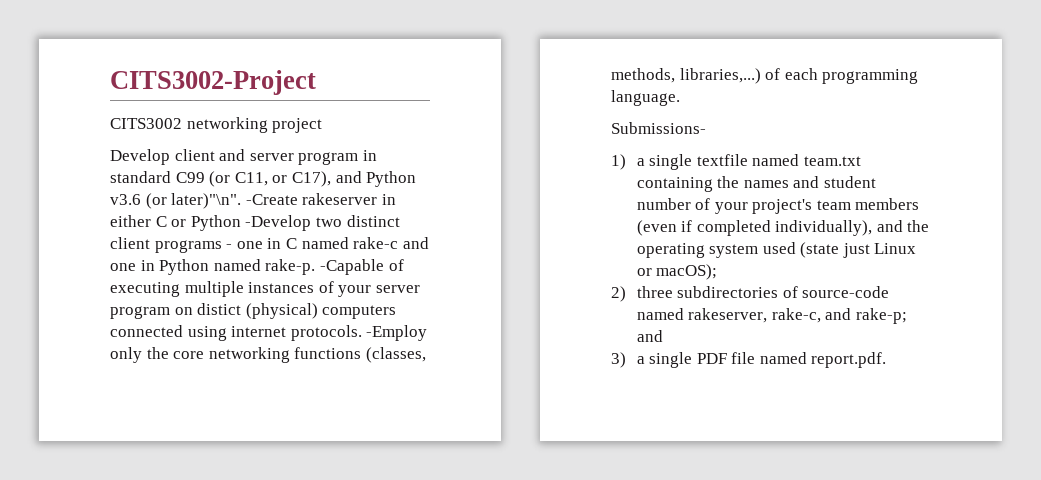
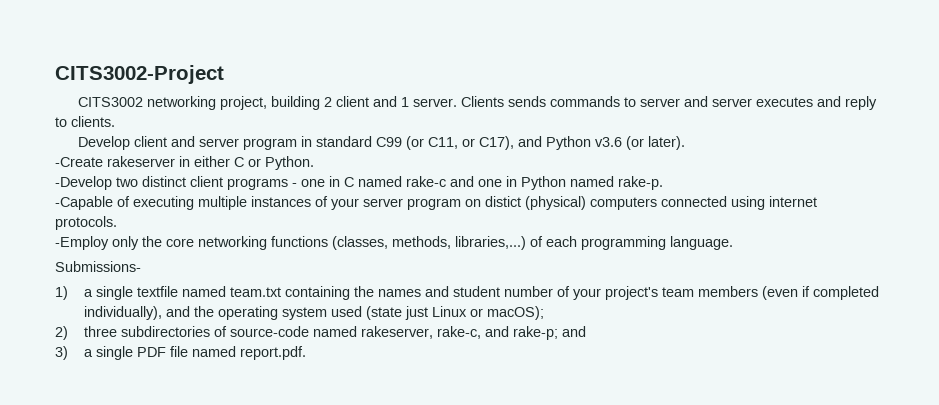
- CITS3002 networking project
+ CITS3002 networking project, building 2 client and 1 server. Clients sends commands to server and server executes and reply to clients.
- Develop client and server program in standard C99 (or C11, or C17), and Python v3.6 (or later)"\n". -Create rakeserver in either C or Python -Develop two distinct client programs - one in C named rake-c and one in Python named rake-p. -Capable of executing multiple instances of your server program on distict (physical) computers connected using internet protocols. -Employ only the core networking functions (classes, methods, libraries,...) of each programming language.
+ Develop client and server program in standard C99 (or C11, or C17), and Python v3.6 (or later).
+ -Create rakeserver in either C or Python.
+ -Develop two distinct client programs - one in C named rake-c and one in Python named rake-p.
+ -Capable of executing multiple instances of your server program on distict (physical) computers connected using internet protocols.
+ -Employ only the core networking functions (classes, methods, libraries,...) of each programming language.

